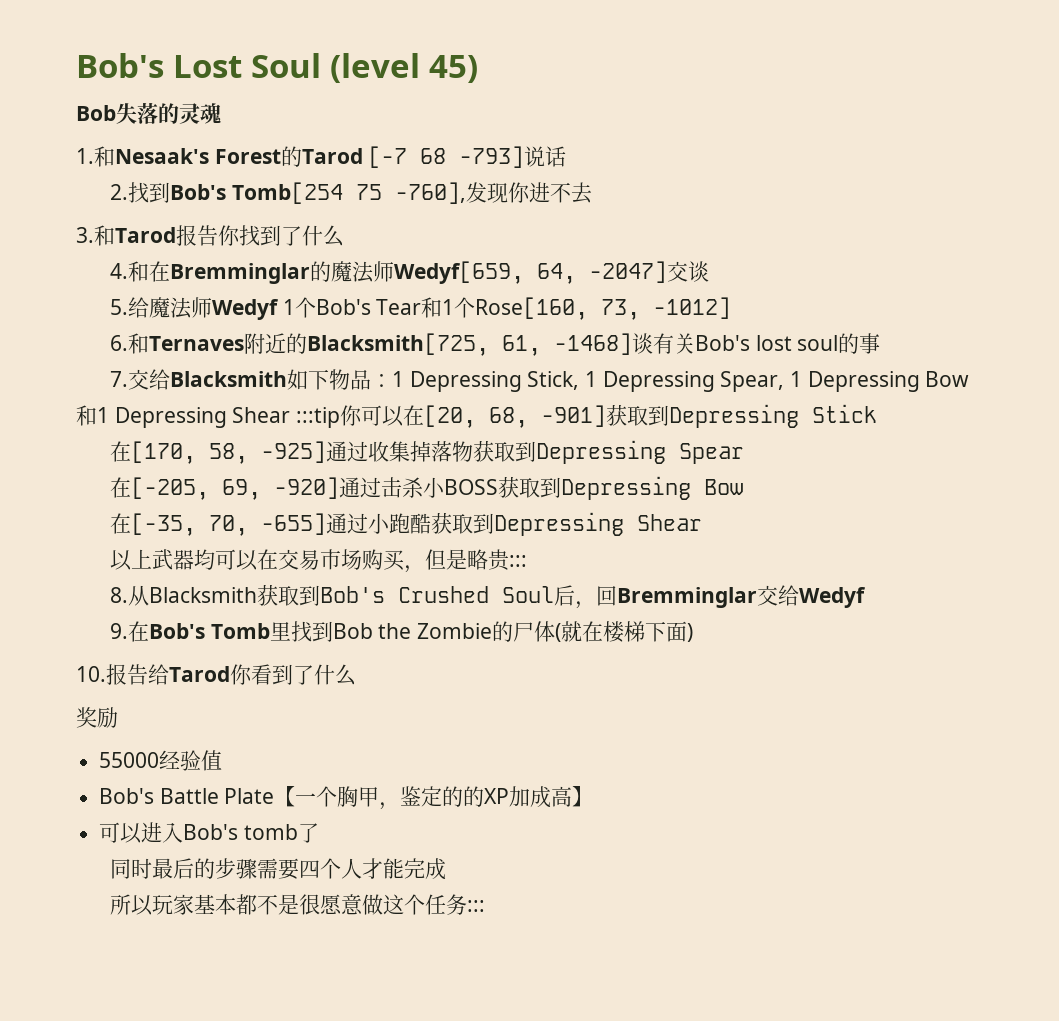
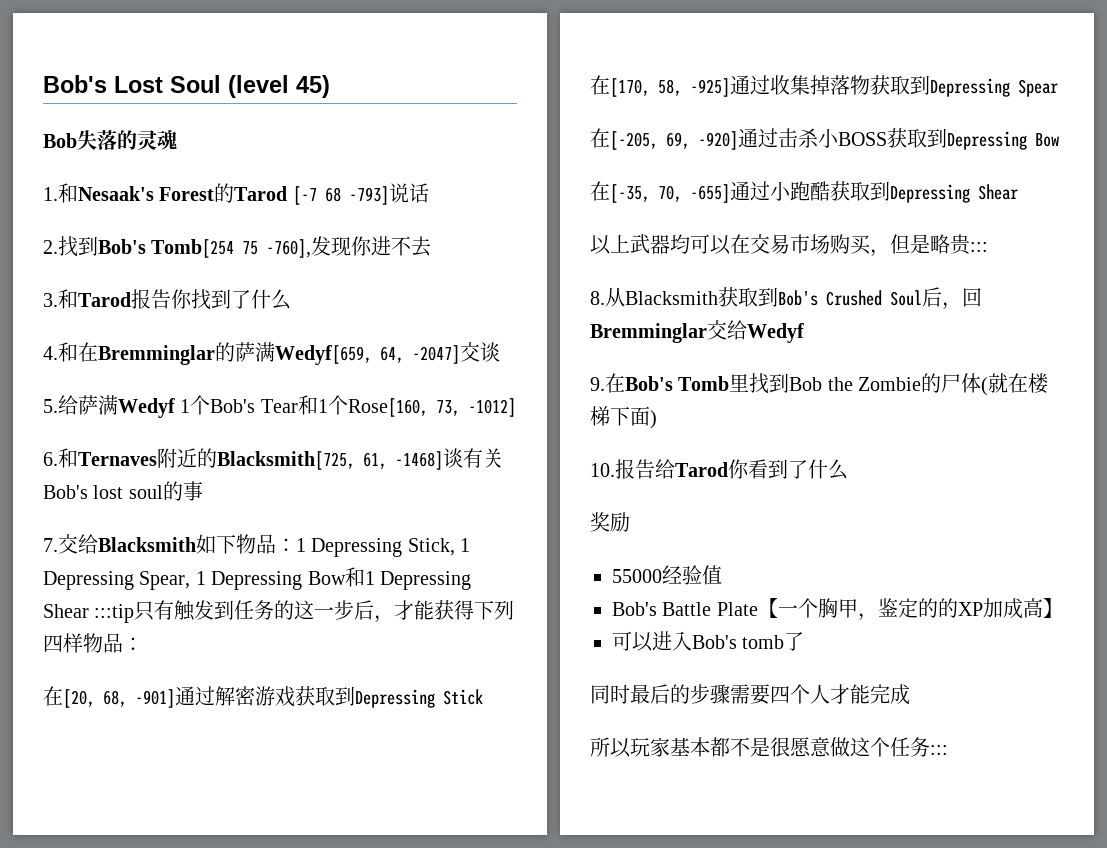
- 4.和在Bremminglar的魔法师Wedyf[659, 64, -2047]交谈
+ 4.和在Bremminglar的萨满Wedyf[659, 64, -2047]交谈
- 5.给魔法师Wedyf 1个Bob's Tear和1个Rose[160, 73, -1012]
+ 5.给萨满Wedyf 1个Bob's Tear和1个Rose[160, 73, -1012]
- 7.交给Blacksmith如下物品：1 Depressing Stick, 1 Depressing Spear, 1 Depressing Bow和1 Depressing Shear :::tip你可以在[20, 68, -901]获取到Depressing Stick
+ 7.交给Blacksmith如下物品：1 Depressing Stick, 1 Depressing Spear, 1 Depressing Bow和1 Depressing Shear :::tip只有触发到任务的这一步后，才能获得下列四样物品：
+ 在[20, 68, -901]通过解密游戏获取到Depressing Stick

